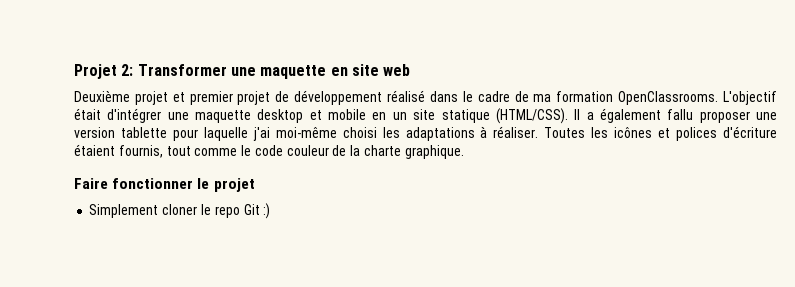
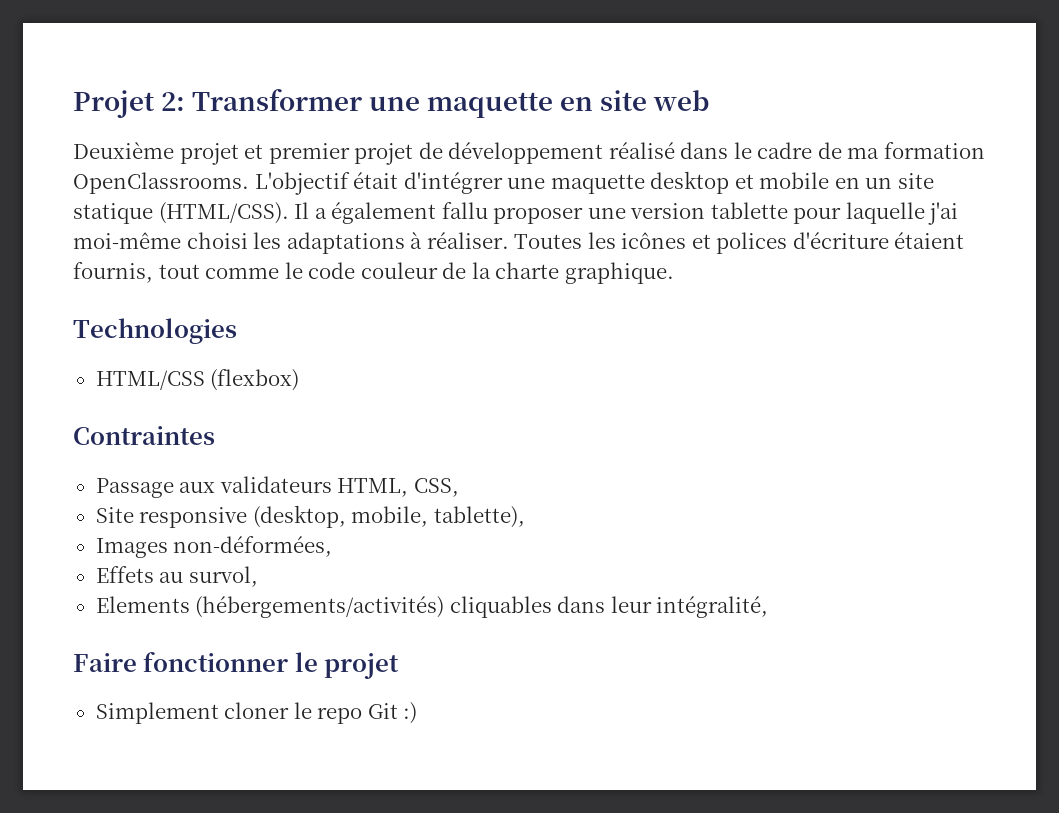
+ Technologies
+ HTML/CSS (flexbox)
+ Contraintes
+ Passage aux validateurs HTML, CSS,
+ Site responsive (desktop, mobile, tablette),
+ Images non-déformées,
+ Effets au survol,
+ Elements (hébergements/activités) cliquables dans leur intégralité,

